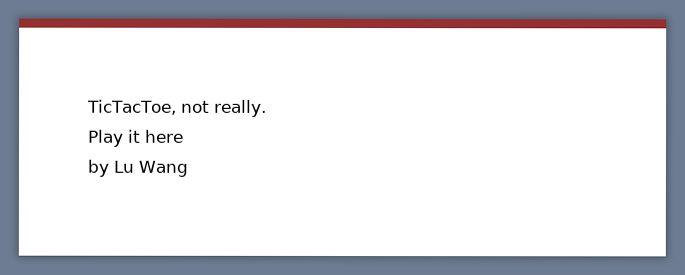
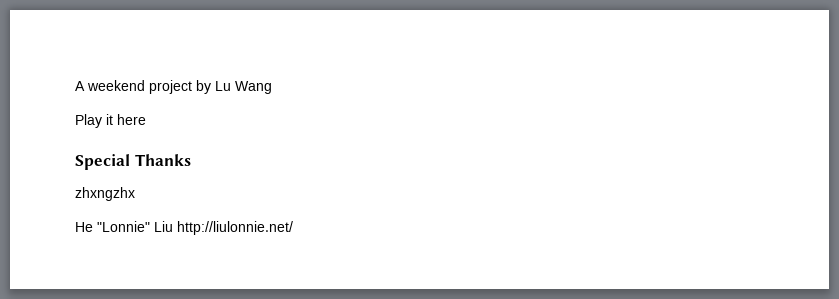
- TicTacToe, not really.
+ A weekend project by Lu Wang
  Play it here
- by Lu Wang
+ Special Thanks
+ zhxngzhx
+ He "Lonnie" Liu http://liulonnie.net/

